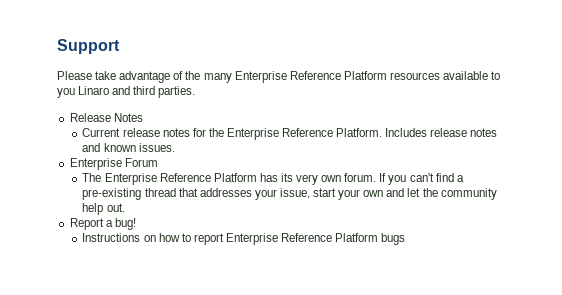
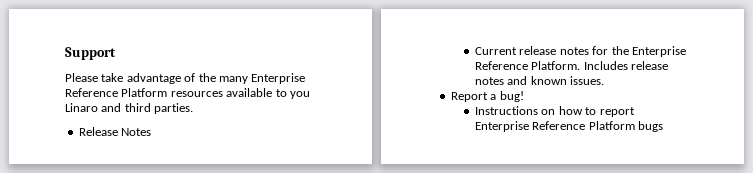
- Enterprise Forum
- The Enterprise Reference Platform has its very own forum. If you can't find a pre-existing thread that addresses your issue, start your own and let the community help out.

